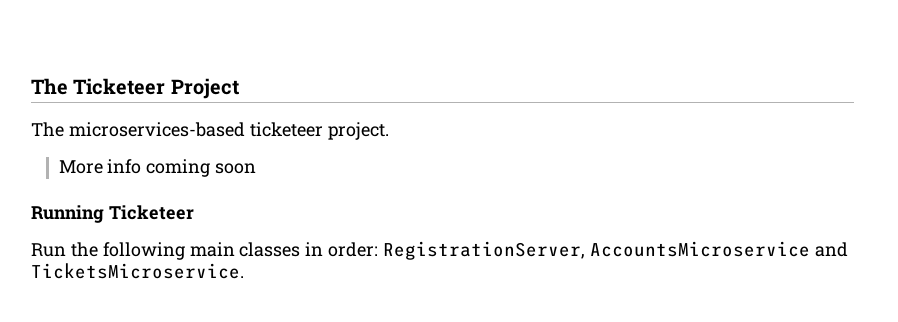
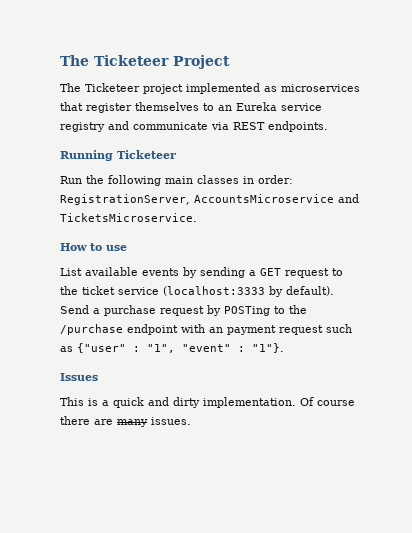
- The microservices-based ticketeer project.
- More info coming soon
+ The Ticketeer project implemented as microservices that register themselves to an Eureka service registry and communicate via REST endpoints.
+ How to use
+ List available events by sending a GET request to the ticket service (localhost:3333 by default). Send a purchase request by POSTing to the /purchase endpoint with an payment request such as {"user" : "1", "event" : "1"}.
+ Issues
+ This is a quick and dirty implementation. Of course there are many issues.

